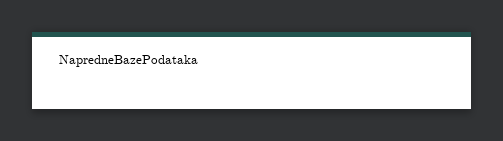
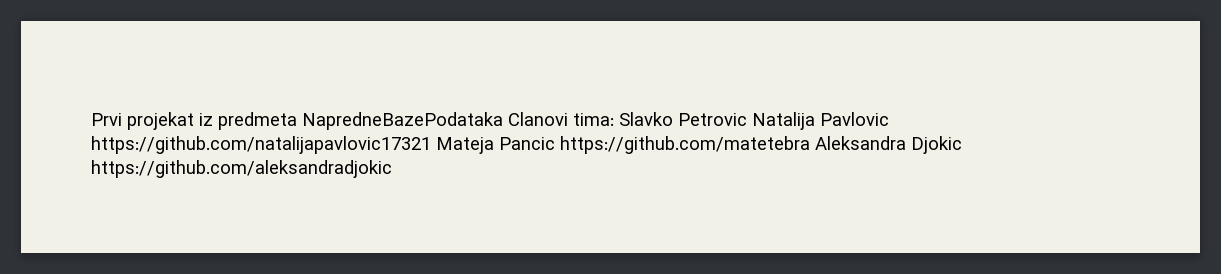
- NapredneBazePodataka
+ Prvi projekat iz predmeta NapredneBazePodataka Clanovi tima: Slavko Petrovic Natalija Pavlovic https://github.com/natalijapavlovic17321 Mateja Pancic https://github.com/matetebra Aleksandra Djokic https://github.com/aleksandradjokic

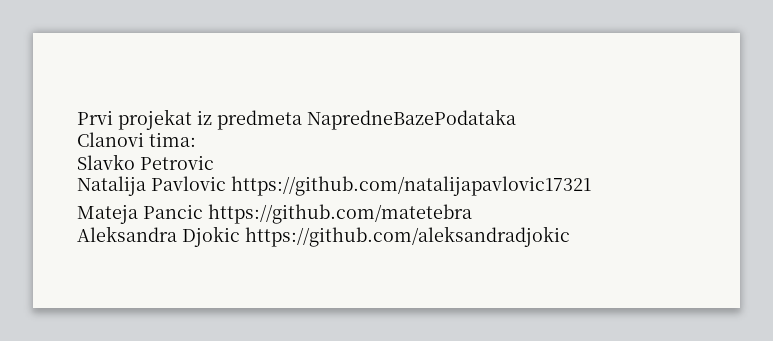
- Prvi projekat iz predmeta NapredneBazePodataka Clanovi tima: Slavko Petrovic Natalija Pavlovic https://github.com/natalijapavlovic17321 Mateja Pancic https://github.com/matetebra Aleksandra Djokic https://github.com/aleksandradjokic
+ Prvi projekat iz predmeta NapredneBazePodataka
+ Clanovi tima:
+ Slavko Petrovic
+ Natalija Pavlovic https://github.com/natalijapavlovic17321
+ Mateja Pancic https://github.com/matetebra
+ Aleksandra Djokic https://github.com/aleksandradjokic

